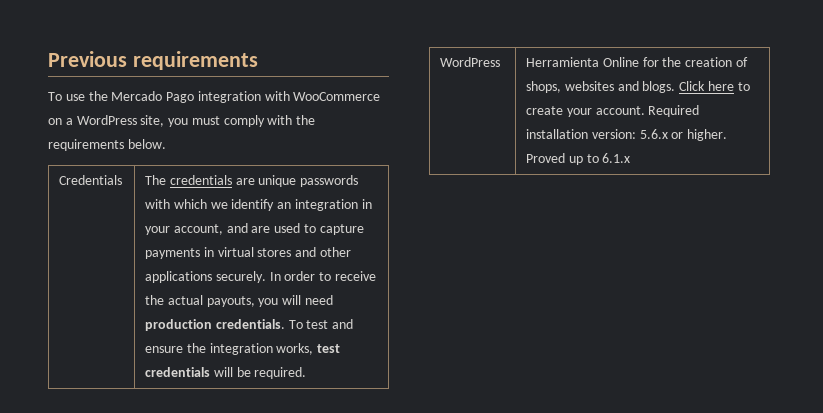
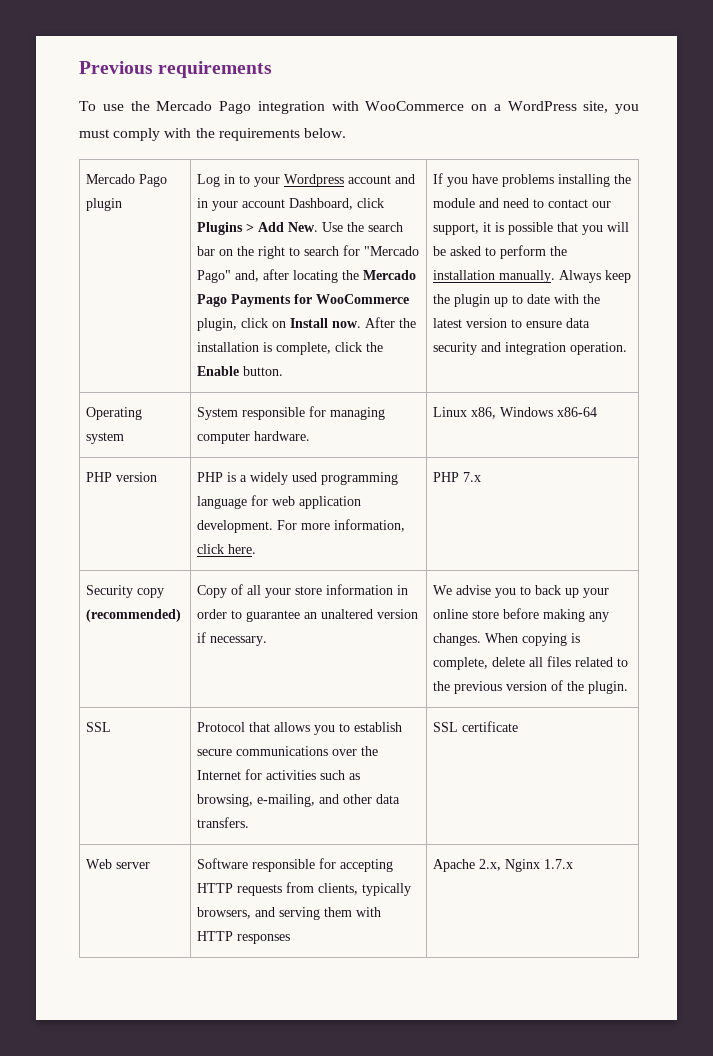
- Credentials | The credentials are unique passwords with which we identify an integration in your account, and are used to capture payments in virtual stores and other applications securely. In order to receive the actual payouts, you will need production credentials. To test and ensure the integration works, test credentials will be required.
- WordPress | Herramienta Online for the creation of shops, websites and blogs. Click here to create your account. Required installation version: 5.6.x or higher. Proved up to 6.1.x
+ Mercado Pago plugin | Log in to your Wordpress account and in your account Dashboard, click Plugins > Add New. Use the search bar on the right to search for "Mercado Pago" and, after locating the Mercado Pago Payments for WooCommerce plugin, click on Install now. After the installation is complete, click the Enable button. | If you have problems installing the module and need to contact our support, it is possible that you will be asked to perform the installation manually. Always keep the plugin up to date with the latest version to ensure data security and integration operation.
+ Operating system | System responsible for managing computer hardware. | Linux x86, Windows x86-64
+ PHP version | PHP is a widely used programming language for web application development. For more information, click here. | PHP 7.x
+ Security copy (recommended) | Copy of all your store information in order to guarantee an unaltered version if necessary. | We advise you to back up your online store before making any changes. When copying is complete, delete all files related to the previous version of the plugin.
+ SSL | Protocol that allows you to establish secure communications over the Internet for activities such as browsing, e-mailing, and other data transfers. | SSL certificate
+ Web server | Software responsible for accepting HTTP requests from clients, typically browsers, and serving them with HTTP responses | Apache 2.x, Nginx 1.7.x

